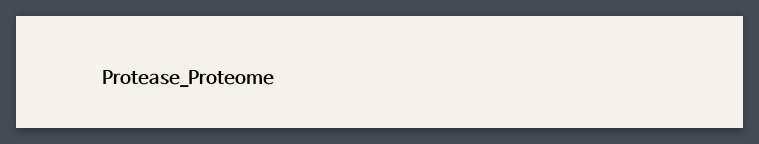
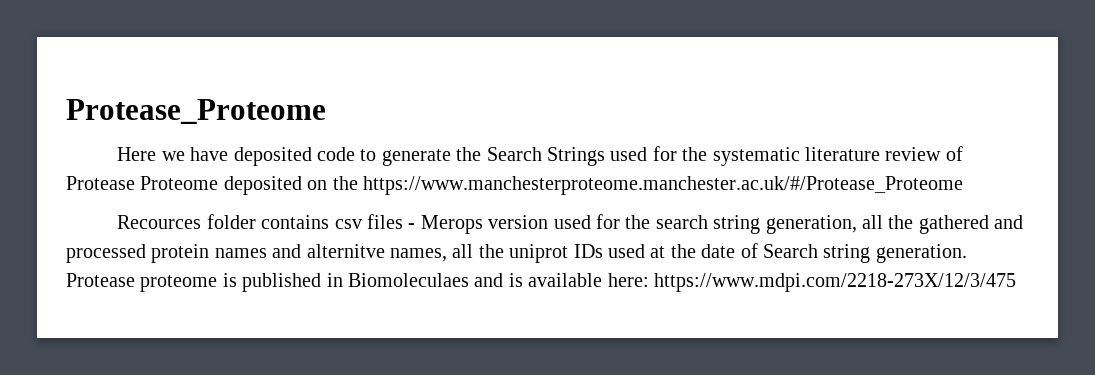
+ Here we have deposited code to generate the Search Strings used for the systematic literature review of Protease Proteome deposited on the https://www.manchesterproteome.manchester.ac.uk/#/Protease_Proteome
+ Recources folder contains csv files - Merops version used for the search string generation, all the gathered and processed protein names and alternitve names, all the uniprot IDs used at the date of Search string generation. Protease proteome is published in Biomoleculaes and is available here: https://www.mdpi.com/2218-273X/12/3/475

